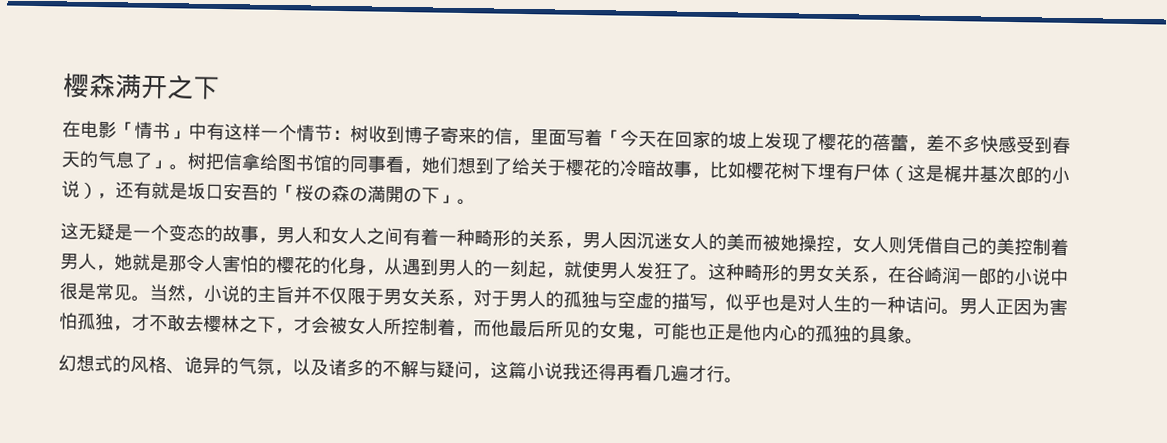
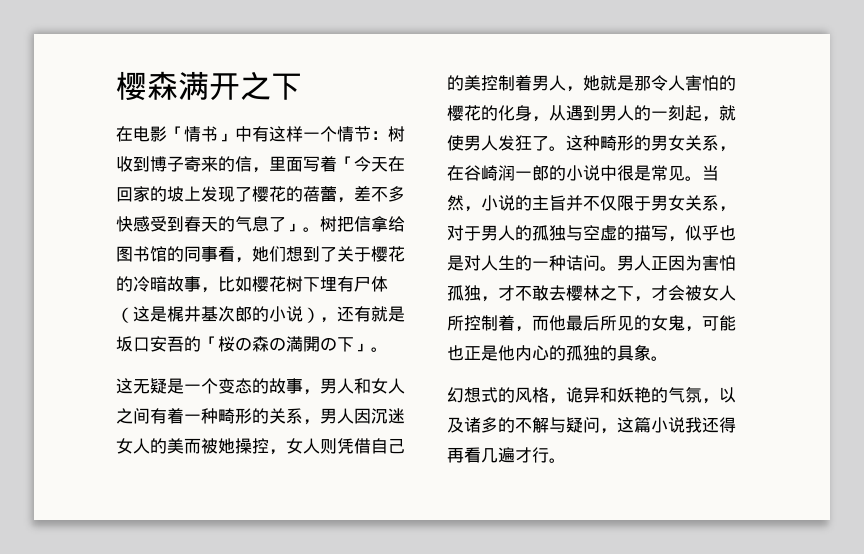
- 树把信拿给图书馆的同事看，她们想到了给关于樱花的冷暗故事，比如樱花树下埋有尸体（这是梶井基次郎的小说），还有就是坂口安吾的「桜の森の満開の下」。
+ 树把信拿给图书馆的同事看，她们想到了关于樱花的冷暗故事，比如樱花树下埋有尸体（这是梶井基次郎的小说），还有就是坂口安吾的「桜の森の満開の下」。
- 幻想式的风格、诡异的气氛，以及诸多的不解与疑问，这篇小说我还得再看几遍才行。
+ 幻想式的风格，诡异和妖艳的气氛，以及诸多的不解与疑问，这篇小说我还得再看几遍才行。

